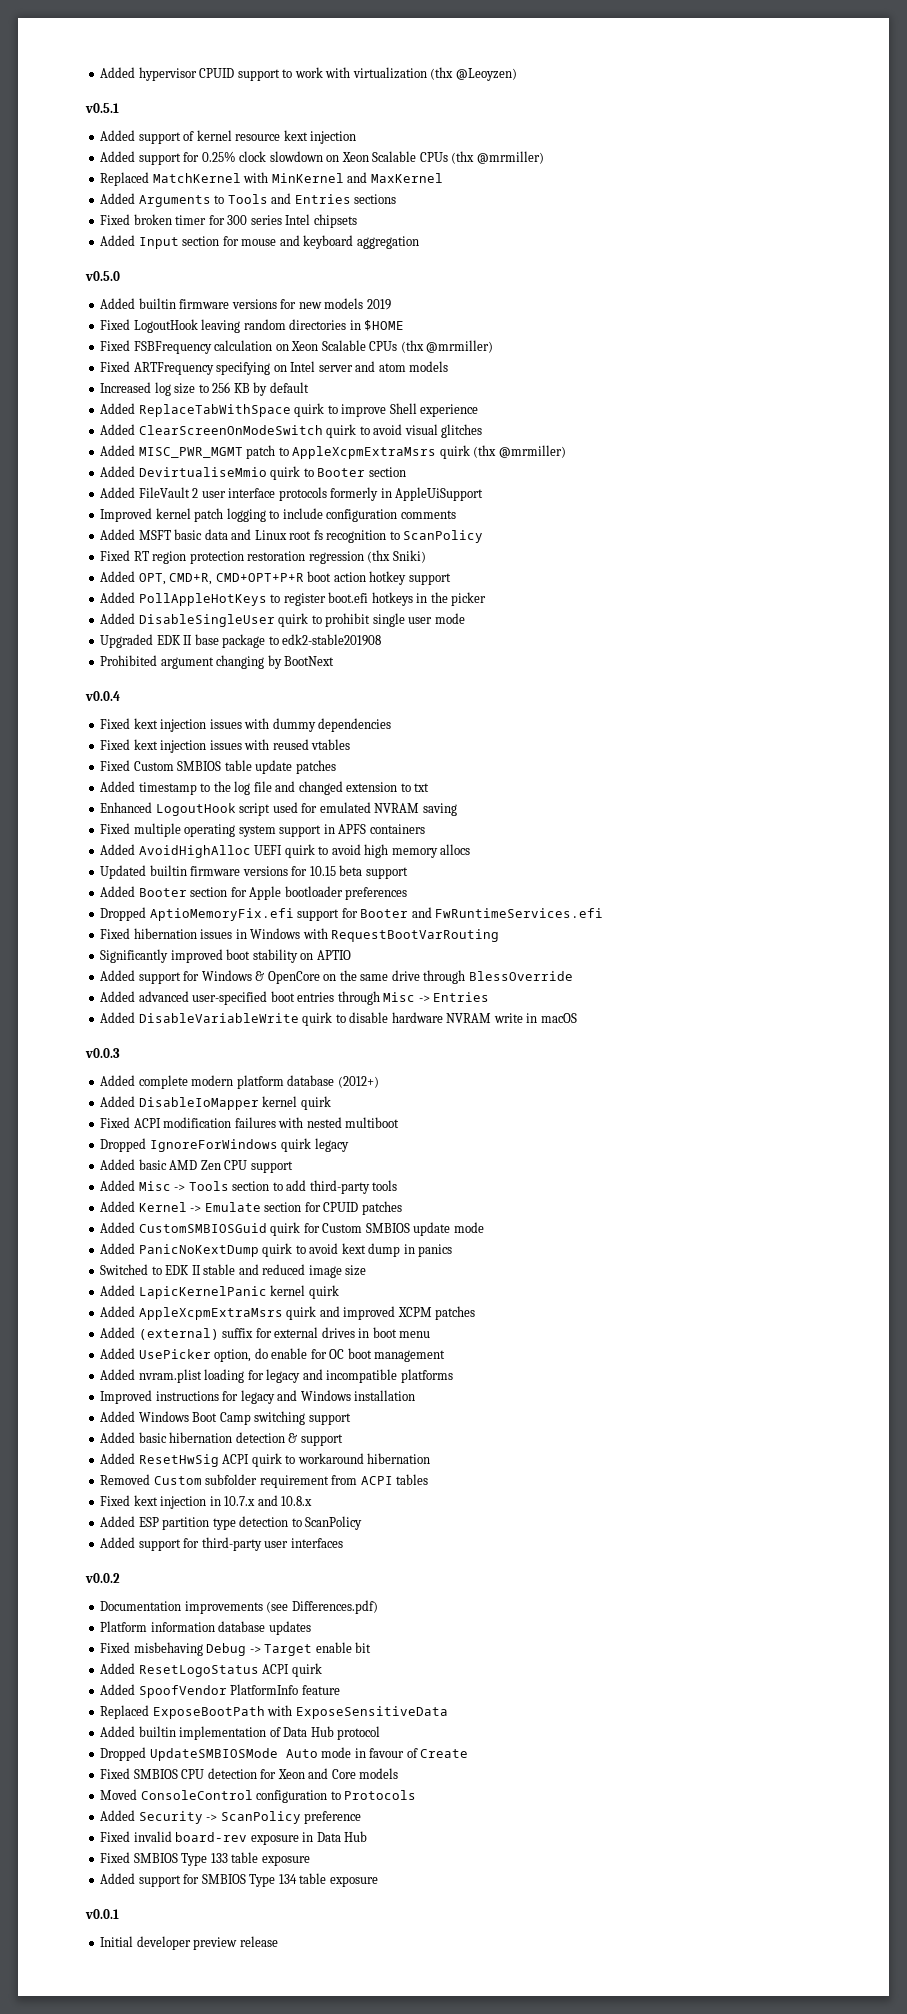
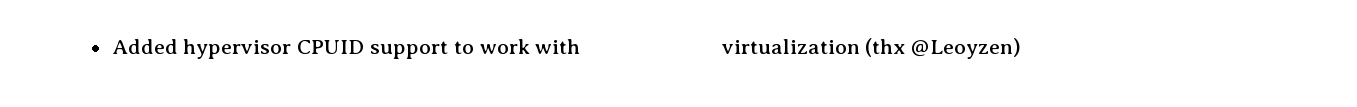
- v0.5.1
- Added support of kernel resource kext injection
- Added support for 0.25% clock slowdown on Xeon Scalable CPUs (thx @mrmiller)
- Replaced MatchKernel with MinKernel and MaxKernel
- Added Arguments to Tools and Entries sections
- Fixed broken timer for 300 series Intel chipsets
- Added Input section for mouse and keyboard aggregation
- v0.5.0
- Added builtin firmware versions for new models 2019
- Fixed LogoutHook leaving random directories in $HOME
- Fixed FSBFrequency calculation on Xeon Scalable CPUs (thx @mrmiller)
- Fixed ARTFrequency specifying on Intel server and atom models
- Increased log size to 256 KB by default
- Added ReplaceTabWithSpace quirk to improve Shell experience
- Added ClearScreenOnModeSwitch quirk to avoid visual glitches
- Added MISC_PWR_MGMT patch to AppleXcpmExtraMsrs quirk (thx @mrmiller)
- Added DevirtualiseMmio quirk to Booter section
- Added FileVault 2 user interface protocols formerly in AppleUiSupport
- Improved kernel patch logging to include configuration comments
- Added MSFT basic data and Linux root fs recognition to ScanPolicy
- Fixed RT region protection restoration regression (thx Sniki)
- Added OPT, CMD+R, CMD+OPT+P+R boot action hotkey support
- Added PollAppleHotKeys to register boot.efi hotkeys in the picker
- Added DisableSingleUser quirk to prohibit single user mode
- Upgraded EDK II base package to edk2-stable201908
- Prohibited argument changing by BootNext
- v0.0.4
- Fixed kext injection issues with dummy dependencies
- Fixed kext injection issues with reused vtables
- Fixed Custom SMBIOS table update patches
- Added timestamp to the log file and changed extension to txt
- Enhanced LogoutHook script used for emulated NVRAM saving
- Fixed multiple operating system support in APFS containers
- Added AvoidHighAlloc UEFI quirk to avoid high memory allocs
- Updated builtin firmware versions for 10.15 beta support
- Added Booter section for Apple bootloader preferences
- Dropped AptioMemoryFix.efi support for Booter and FwRuntimeServices.efi
- Fixed hibernation issues in Windows with RequestBootVarRouting
- Significantly improved boot stability on APTIO
- Added support for Windows & OpenCore on the same drive through BlessOverride
- Added advanced user-specified boot entries through Misc -> Entries
- Added DisableVariableWrite quirk to disable hardware NVRAM write in macOS
- v0.0.3
- Added complete modern platform database (2012+)
- Added DisableIoMapper kernel quirk
- Fixed ACPI modification failures with nested multiboot
- Dropped IgnoreForWindows quirk legacy
- Added basic AMD Zen CPU support
- Added Misc -> Tools section to add third-party tools
- Added Kernel -> Emulate section for CPUID patches
- Added CustomSMBIOSGuid quirk for Custom SMBIOS update mode
- Added PanicNoKextDump quirk to avoid kext dump in panics
- Switched to EDK II stable and reduced image size
- Added LapicKernelPanic kernel quirk
- Added AppleXcpmExtraMsrs quirk and improved XCPM patches
- Added (external) suffix for external drives in boot menu
- Added UsePicker option, do enable for OC boot management
- Added nvram.plist loading for legacy and incompatible platforms
- Improved instructions for legacy and Windows installation
- Added Windows Boot Camp switching support
- Added basic hibernation detection & support
- Added ResetHwSig ACPI quirk to workaround hibernation
- Removed Custom subfolder requirement from ACPI tables
- Fixed kext injection in 10.7.x and 10.8.x
- Added ESP partition type detection to ScanPolicy
- Added support for third-party user interfaces
- v0.0.2
- Documentation improvements (see Differences.pdf)
- Platform information database updates
- Fixed misbehaving Debug -> Target enable bit
- Added ResetLogoStatus ACPI quirk
- Added SpoofVendor PlatformInfo feature
- Replaced ExposeBootPath with ExposeSensitiveData
- Added builtin implementation of Data Hub protocol
- Dropped UpdateSMBIOSMode Auto mode in favour of Create
- Fixed SMBIOS CPU detection for Xeon and Core models
- Moved ConsoleControl configuration to Protocols
- Added Security -> ScanPolicy preference
- Fixed invalid board-rev exposure in Data Hub
- Fixed SMBIOS Type 133 table exposure
- Added support for SMBIOS Type 134 table exposure
- v0.0.1
- Initial developer preview release

